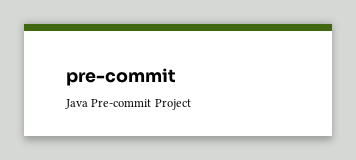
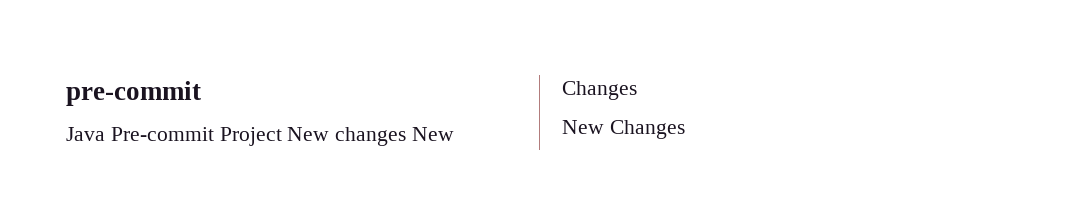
- Java Pre-commit Project
+ Java Pre-commit Project New changes New Changes
+ New Changes

